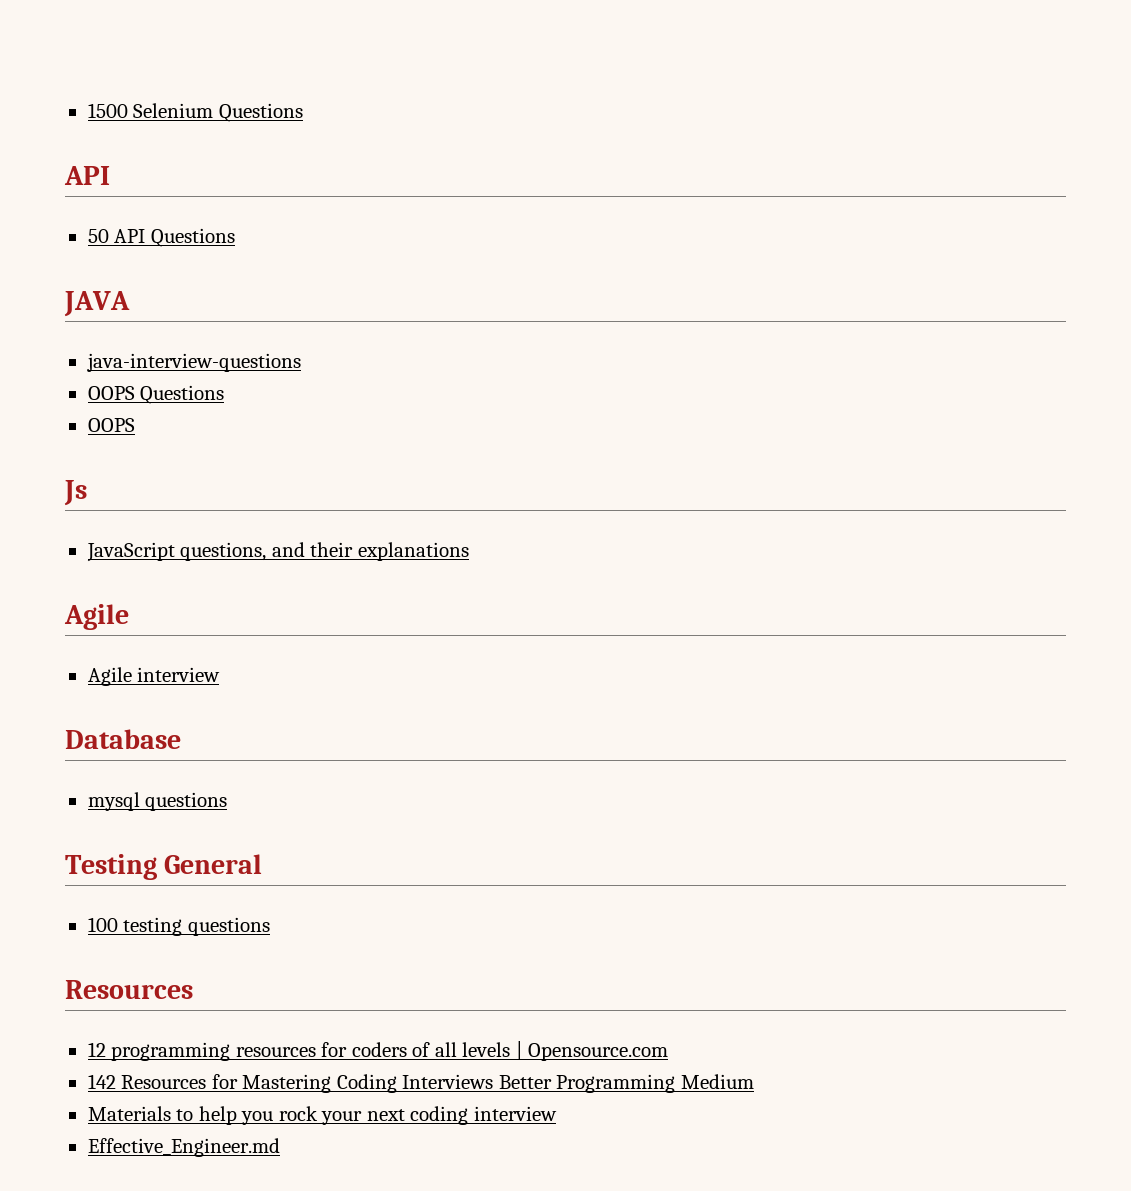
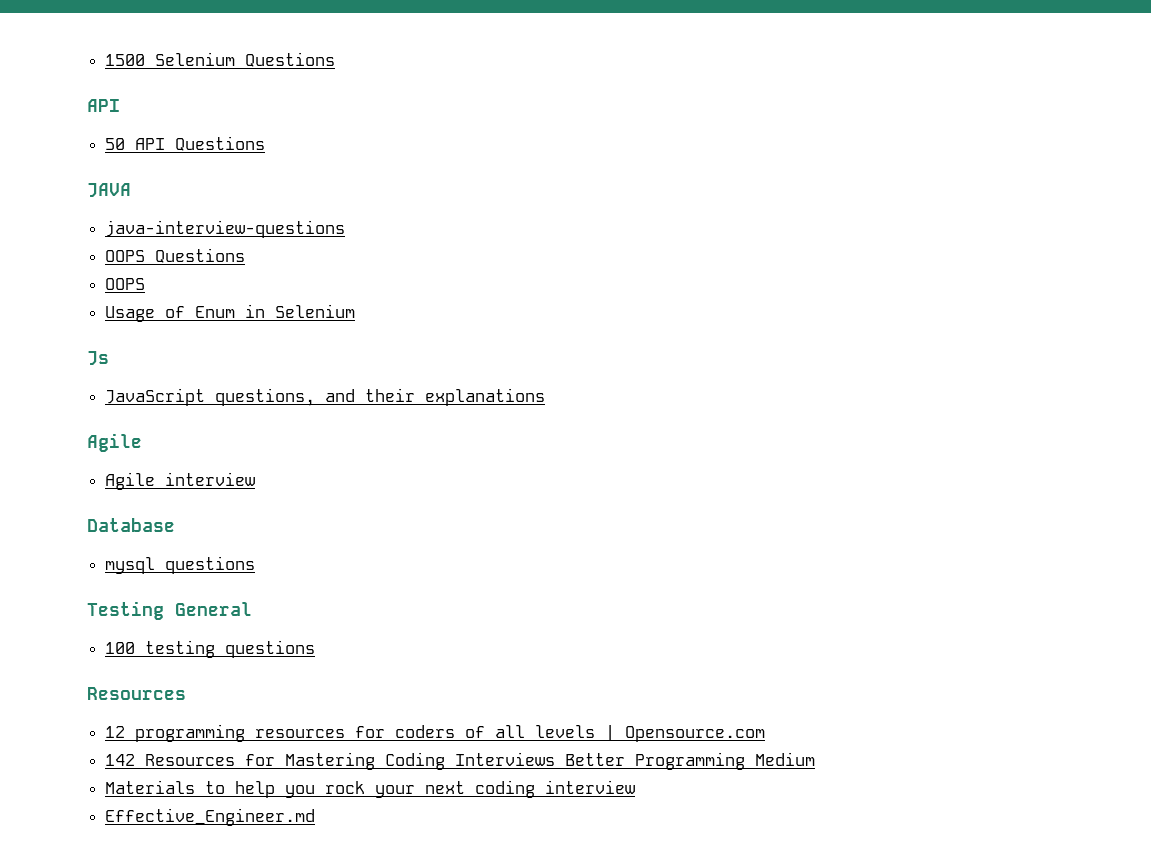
+ Usage of Enum in Selenium

